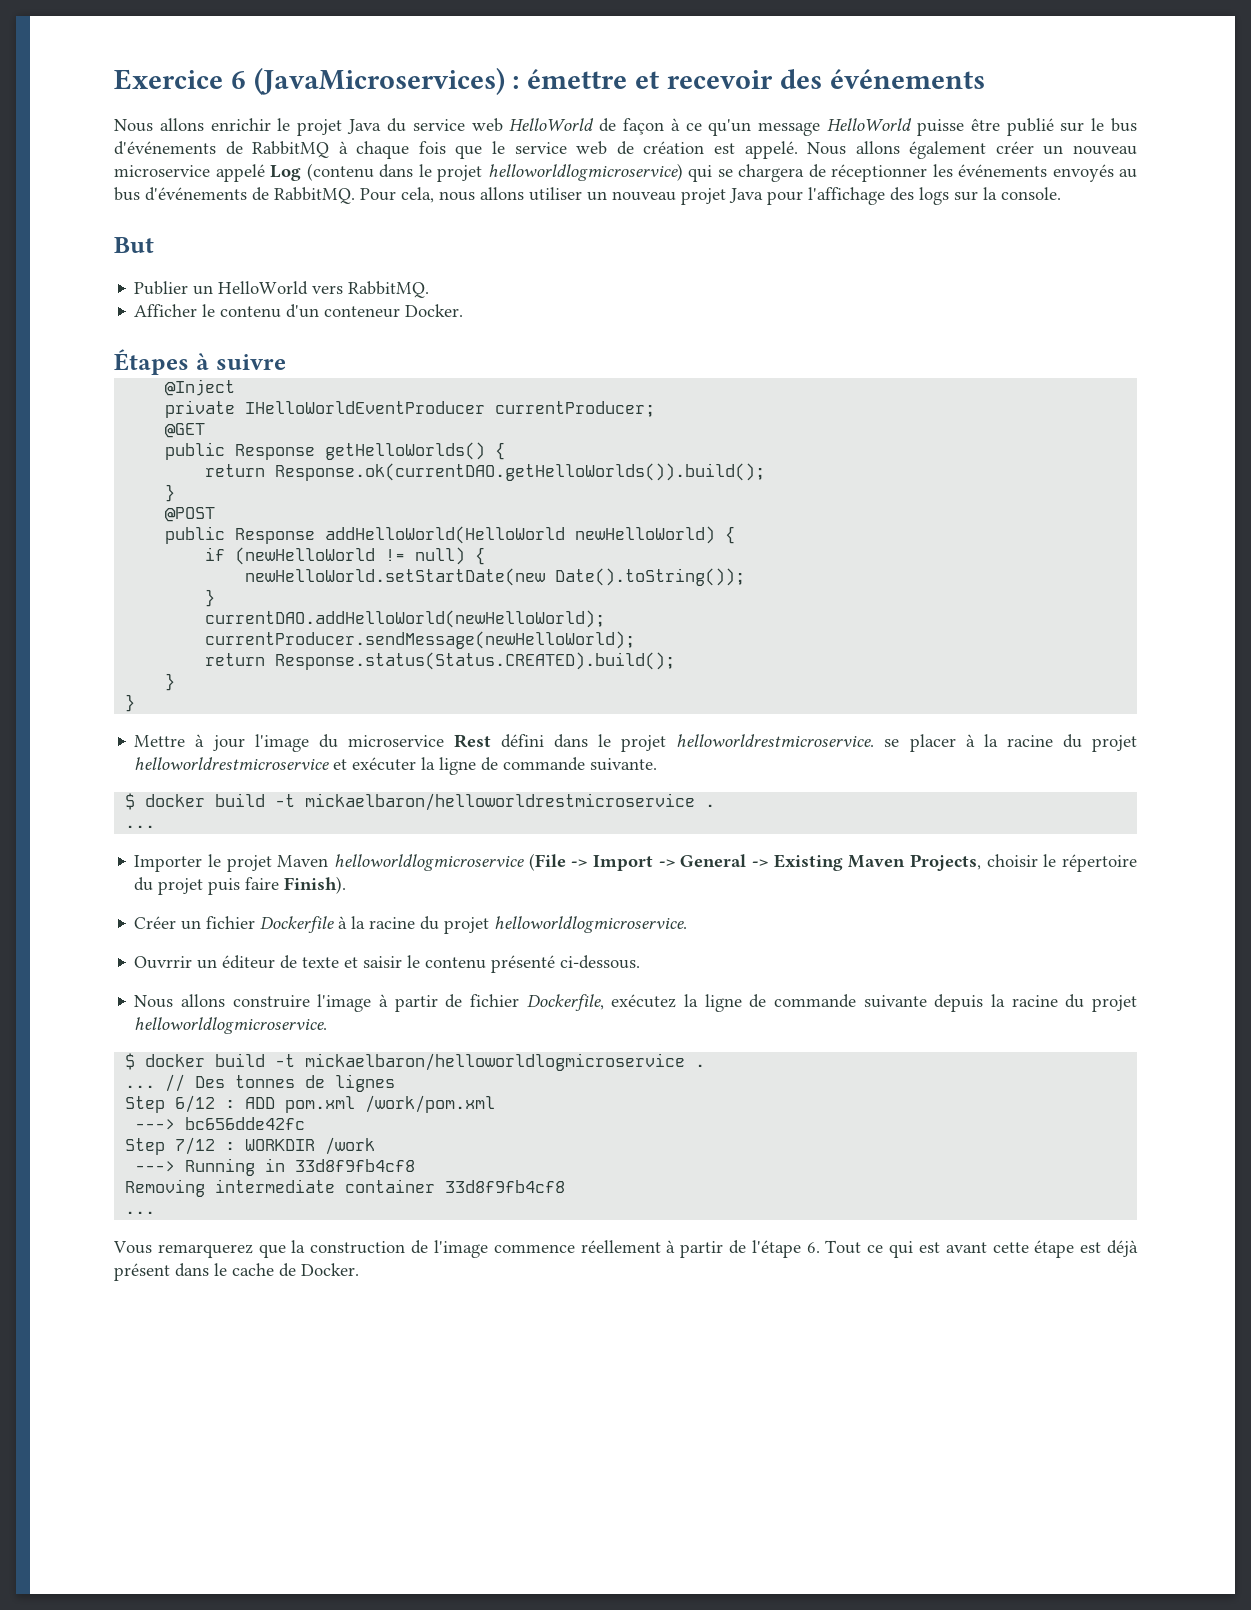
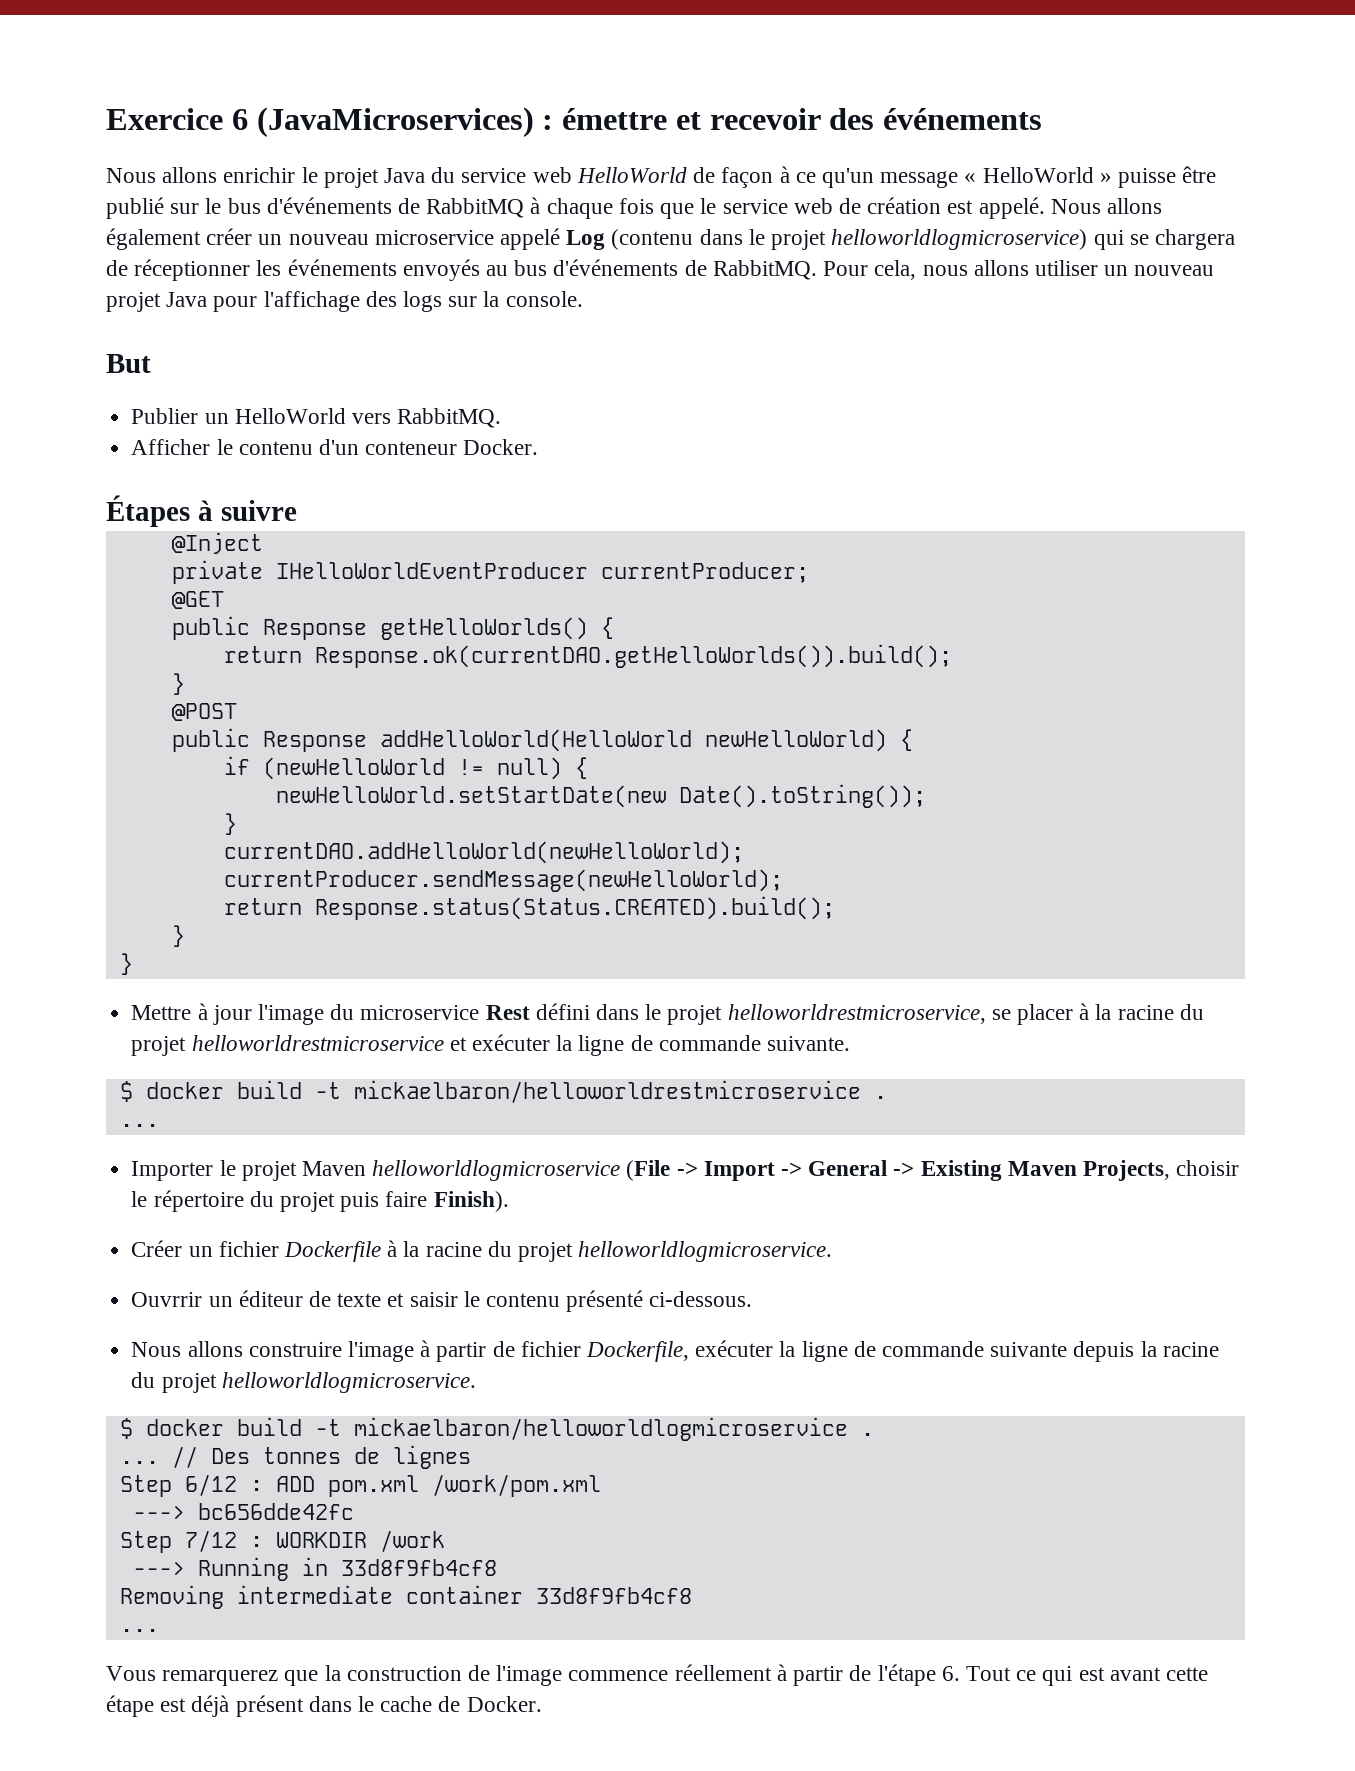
- Nous allons enrichir le projet Java du service web HelloWorld de façon à ce qu'un message HelloWorld puisse être publié sur le bus d'événements de RabbitMQ à chaque fois que le service web de création est appelé.
+ Nous allons enrichir le projet Java du service web HelloWorld de façon à ce qu'un message « HelloWorld » puisse être publié sur le bus d'événements de RabbitMQ à chaque fois que le service web de création est appelé.
- Mettre à jour l'image du microservice Rest défini dans le projet helloworldrestmicroservice. se placer à la racine du projet helloworldrestmicroservice et exécuter la ligne de commande suivante.
+ Mettre à jour l'image du microservice Rest défini dans le projet helloworldrestmicroservice, se placer à la racine du projet helloworldrestmicroservice et exécuter la ligne de commande suivante.
- Nous allons construire l'image à partir de fichier Dockerfile, exécutez la ligne de commande suivante depuis la racine du projet helloworldlogmicroservice.
+ Nous allons construire l'image à partir de fichier Dockerfile, exécuter la ligne de commande suivante depuis la racine du projet helloworldlogmicroservice.

